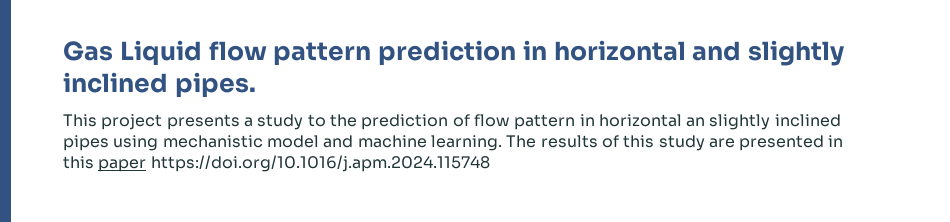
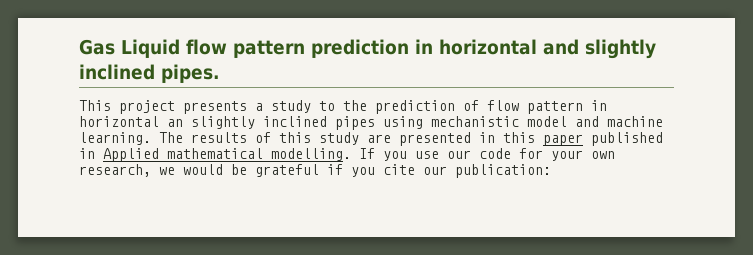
- The results of this study are presented in this paper https://doi.org/10.1016/j.apm.2024.115748
+ The results of this study are presented in this paper published in Applied mathematical modelling. If you use our code for your own research, we would be grateful if you cite our publication:

